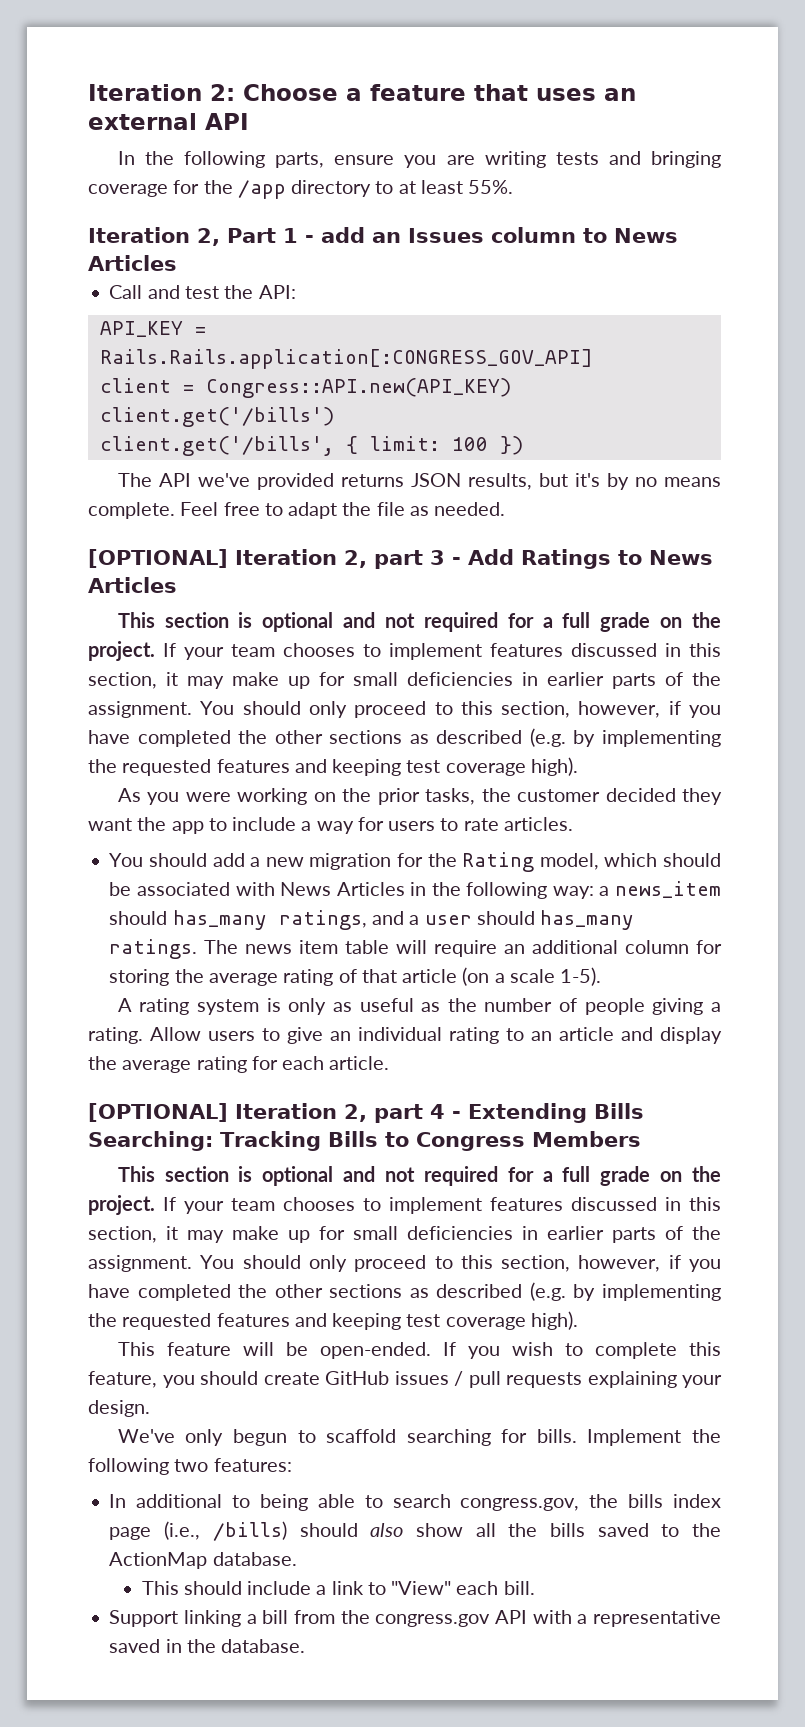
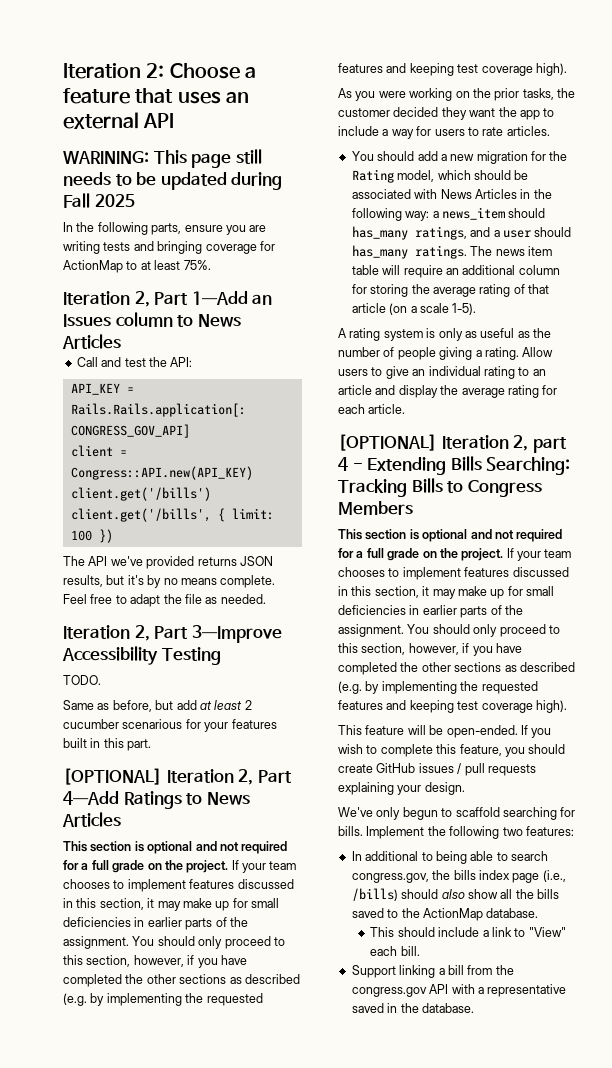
+ WARINING: This page still needs to be updated during Fall 2025
- In the following parts, ensure you are writing tests and bringing coverage for the /app directory to at least 55%.
- Iteration 2, Part 1 - add an Issues column to News Articles
+ In the following parts, ensure you are writing tests and bringing coverage for ActionMap to at least 75%.
+ Iteration 2, Part 1—Add an Issues column to News Articles
- [OPTIONAL] Iteration 2, part 3 - Add Ratings to News Articles
+ Iteration 2, Part 3—Improve Accessibility Testing
+ TODO.
+ Same as before, but add at least 2 cucumber scenarious for your features built in this part.
+ [OPTIONAL] Iteration 2, Part 4—Add Ratings to News Articles

